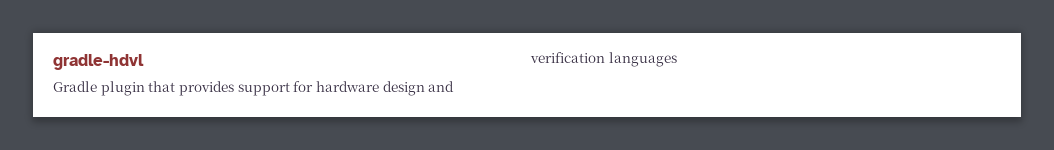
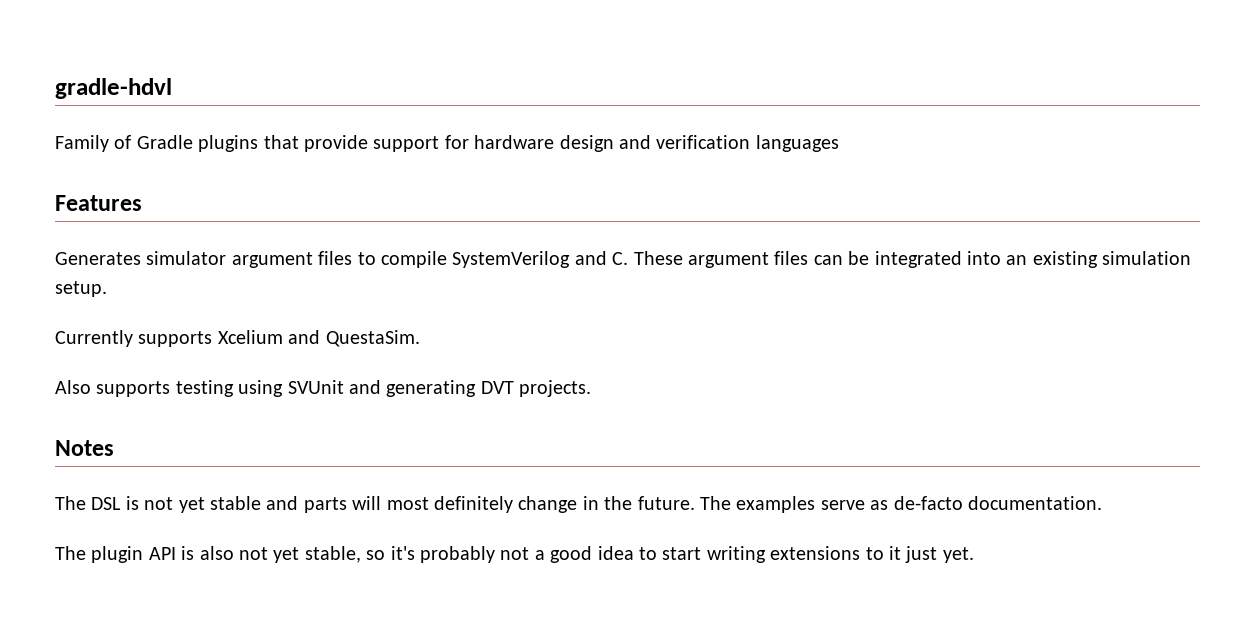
- Gradle plugin that provides support for hardware design and verification languages
+ Family of Gradle plugins that provide support for hardware design and verification languages
+ Features
+ Generates simulator argument files to compile SystemVerilog and C. These argument files can be integrated into an existing simulation setup.
+ Currently supports Xcelium and QuestaSim.
+ Also supports testing using SVUnit and generating DVT projects.
+ Notes
+ The DSL is not yet stable and parts will most definitely change in the future. The examples serve as de-facto documentation.
+ The plugin API is also not yet stable, so it's probably not a good idea to start writing extensions to it just yet.

